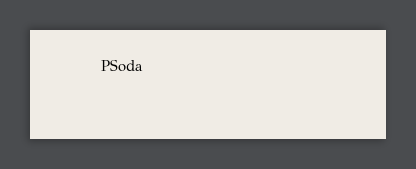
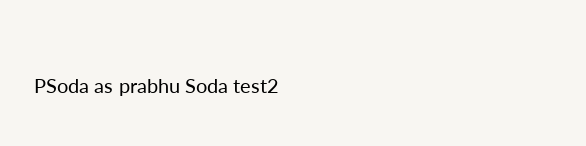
- PSoda
+ PSoda as prabhu Soda test2

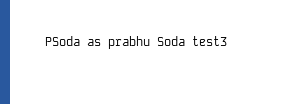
- PSoda as prabhu Soda test2
+ PSoda as prabhu Soda test3

